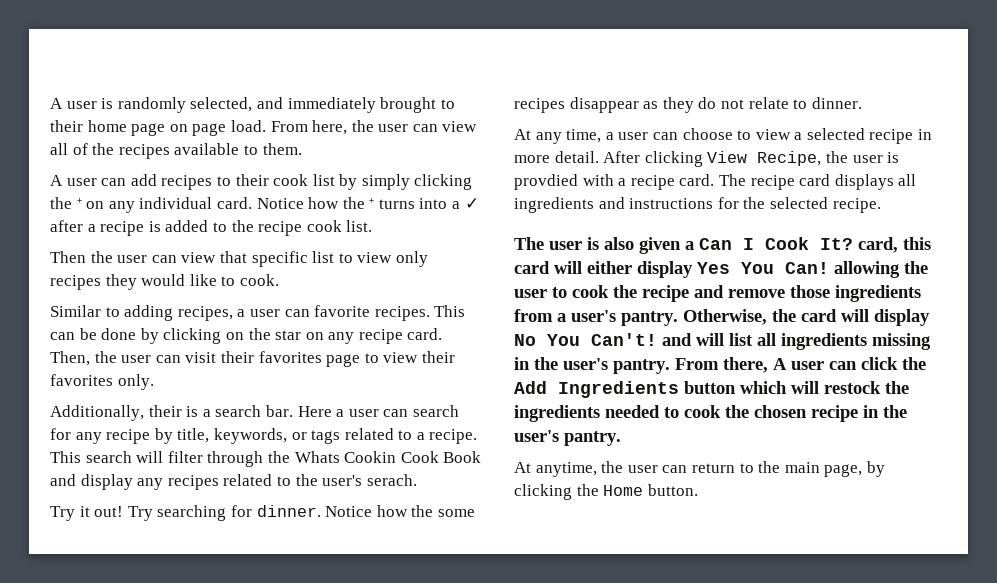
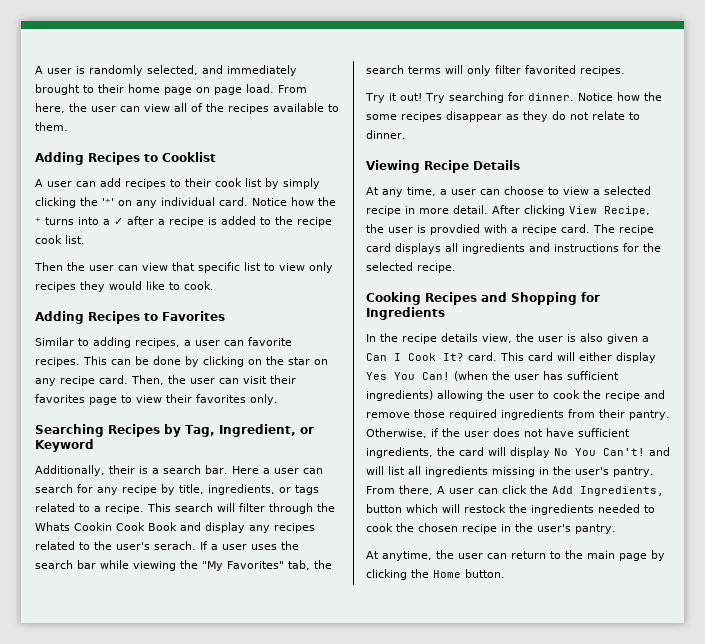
+ Adding Recipes to Cooklist
- A user can add recipes to their cook list by simply clicking the ⁺ on any individual card.
+ A user can add recipes to their cook list by simply clicking the '⁺' on any individual card.
+ Adding Recipes to Favorites
+ Searching Recipes by Tag, Ingredient, or Keyword
- Here a user can search for any recipe by title, keywords, or tags related to a recipe.
+ Here a user can search for any recipe by title, ingredients, or tags related to a recipe.
+ If a user uses the search bar while viewing the "My Favorites" tab, the search terms will only filter favorited recipes.
+ Viewing Recipe Details
- The user is also given a Can I Cook It? card, this card will either display Yes You Can! allowing the user to cook the recipe and remove those ingredients from a user's pantry. Otherwise, the card will display No You Can't! and will list all ingredients missing in the user's pantry.
+ Cooking Recipes and Shopping for Ingredients
+ In the recipe details view, the user is also given a Can I Cook It? card. This card will either display Yes You Can! (when the user has sufficient ingredients) allowing the user to cook the recipe and remove those required ingredients from their pantry. Otherwise, if the user does not have sufficient ingredients, the card will display No You Can't! and will list all ingredients missing in the user's pantry.
- From there, A user can click the Add Ingredients button which will restock the ingredients needed to cook the chosen recipe in the user's pantry.
+ From there, A user can click the Add Ingredients, button which will restock the ingredients needed to cook the chosen recipe in the user's pantry.
- At anytime, the user can return to the main page, by clicking the Home button.
+ At anytime, the user can return to the main page by clicking the Home button.

